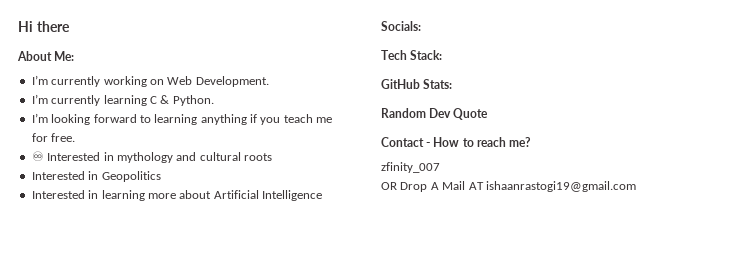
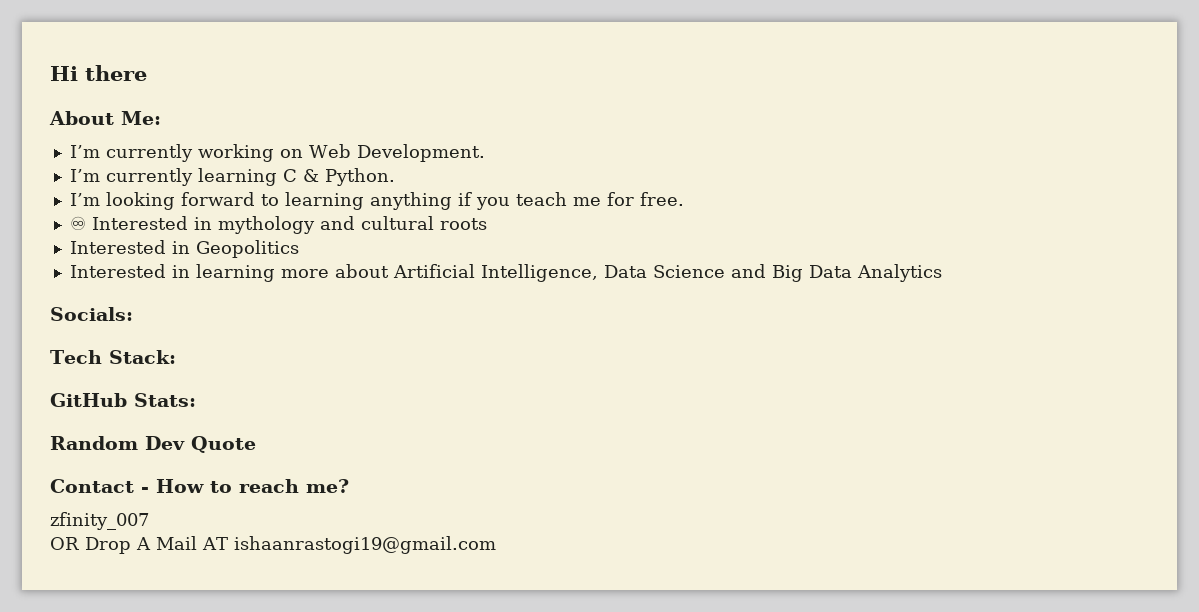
- Interested in learning more about Artificial Intelligence
+ Interested in learning more about Artificial Intelligence, Data Science and Big Data Analytics

